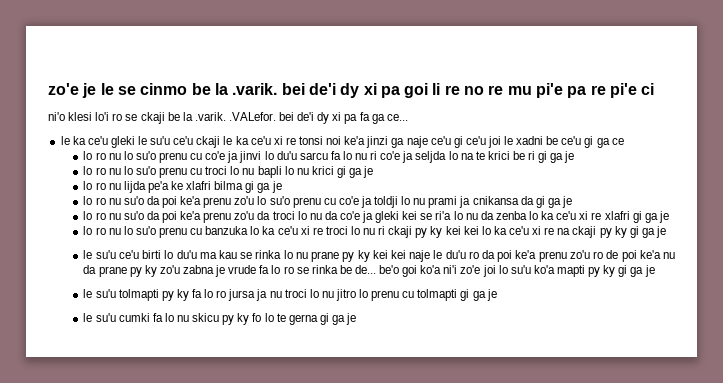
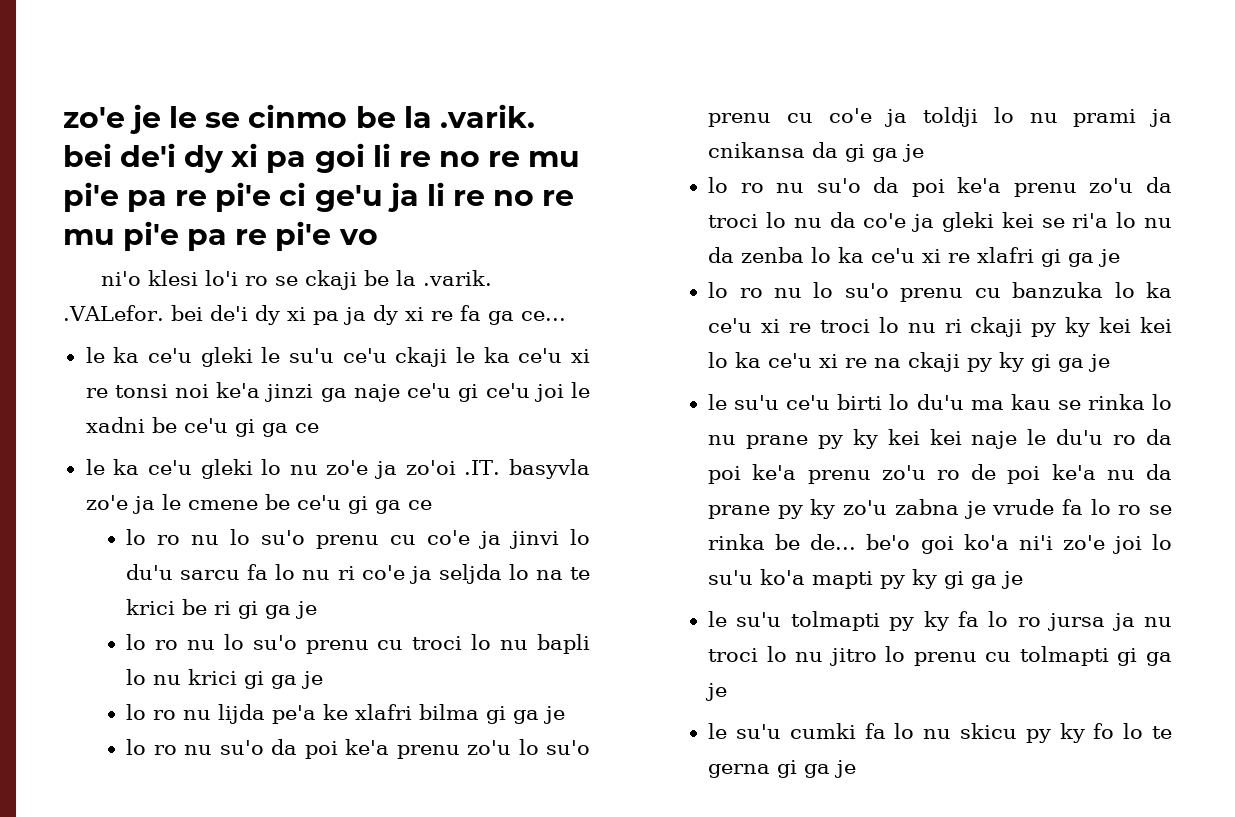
- zo'e je le se cinmo be la .varik. bei de'i dy xi pa goi li re no re mu pi'e pa re pi'e ci
+ zo'e je le se cinmo be la .varik. bei de'i dy xi pa goi li re no re mu pi'e pa re pi'e ci ge'u ja li re no re mu pi'e pa re pi'e vo
- ni'o klesi lo'i ro se ckaji be la .varik. .VALefor. bei de'i dy xi pa fa ga ce...
+ ni'o klesi lo'i ro se ckaji be la .varik. .VALefor. bei de'i dy xi pa ja dy xi re fa ga ce...
+ le ka ce'u gleki lo nu zo'e ja zo'oi .IT. basyvla zo'e ja le cmene be ce'u gi ga ce

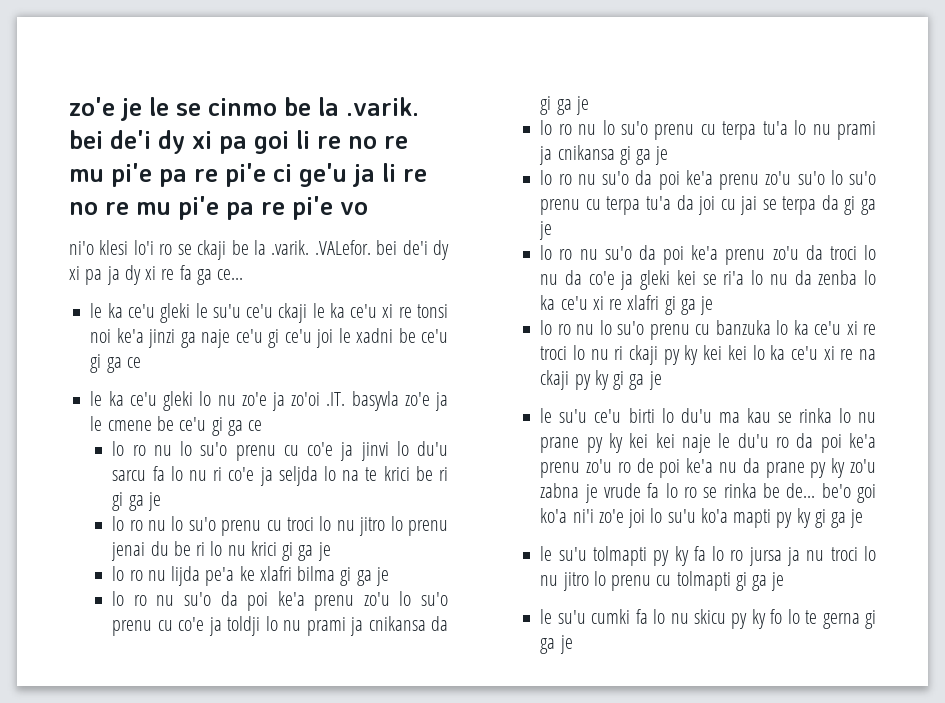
- lo ro nu lo su'o prenu cu troci lo nu bapli lo nu krici gi ga je
+ lo ro nu lo su'o prenu cu troci lo nu jitro lo prenu jenai du be ri lo nu krici gi ga je
+ lo ro nu lo su'o prenu cu terpa tu'a lo nu prami ja cnikansa gi ga je
+ lo ro nu su'o da poi ke'a prenu zo'u su'o lo su'o prenu cu terpa tu'a da joi cu jai se terpa da gi ga je

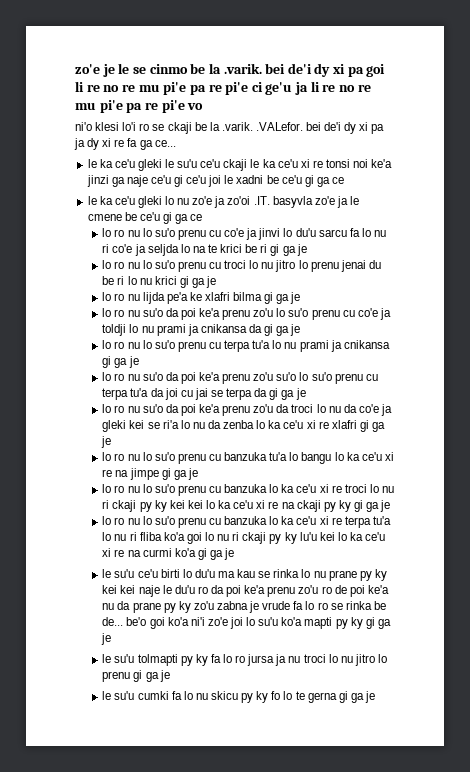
+ lo ro nu lo su'o prenu cu banzuka tu'a lo bangu lo ka ce'u xi re na jimpe gi ga je
+ lo ro nu lo su'o prenu cu banzuka lo ka ce'u xi re terpa tu'a lo nu ri fliba ko'a goi lo nu ri ckaji py ky lu'u kei lo ka ce'u xi re na curmi ko'a gi ga je
- le su'u tolmapti py ky fa lo ro jursa ja nu troci lo nu jitro lo prenu cu tolmapti gi ga je
+ le su'u tolmapti py ky fa lo ro jursa ja nu troci lo nu jitro lo prenu gi ga je

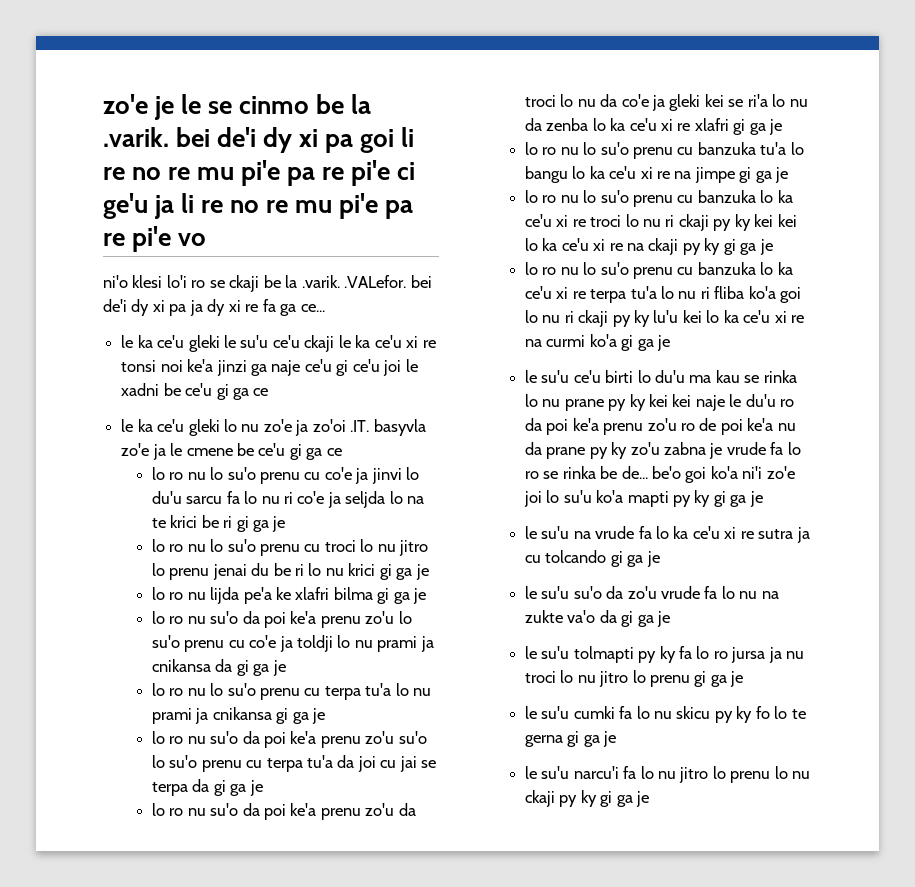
+ le su'u na vrude fa lo ka ce'u xi re sutra ja cu tolcando gi ga je
+ le su'u su'o da zo'u vrude fa lo nu na zukte va'o da gi ga je
+ le su'u narcu'i fa lo nu jitro lo prenu lo nu ckaji py ky gi ga je

